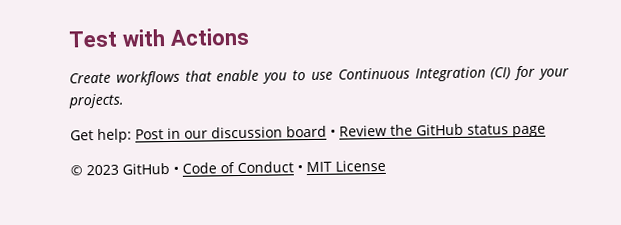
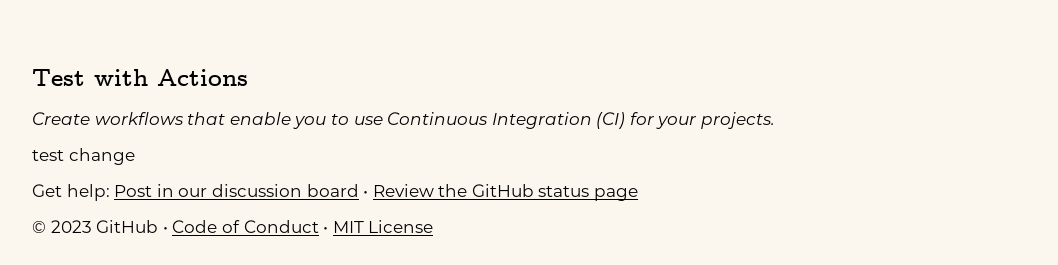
+ test change

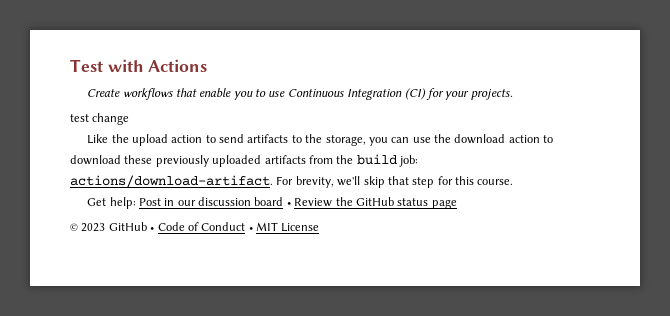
+ Like the upload action to send artifacts to the storage, you can use the download action to download these previously uploaded artifacts from the build job: actions/download-artifact. For brevity, we'll skip that step for this course.

